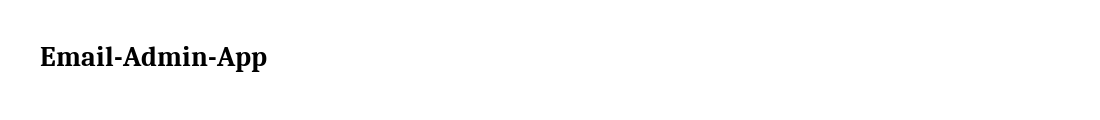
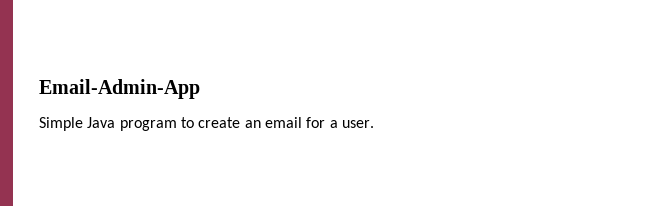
+ Simple Java program to create an email for a user.

